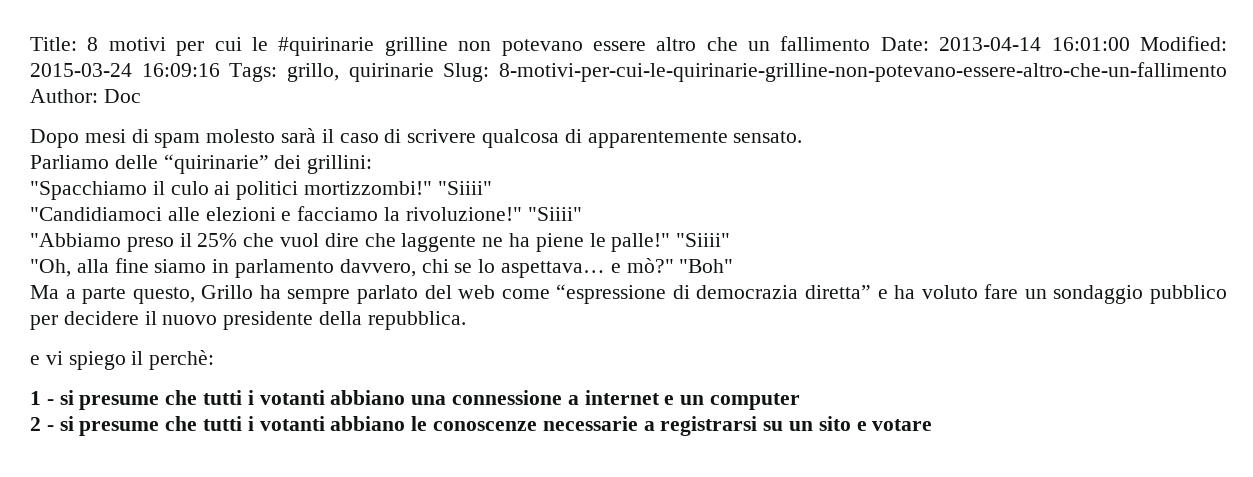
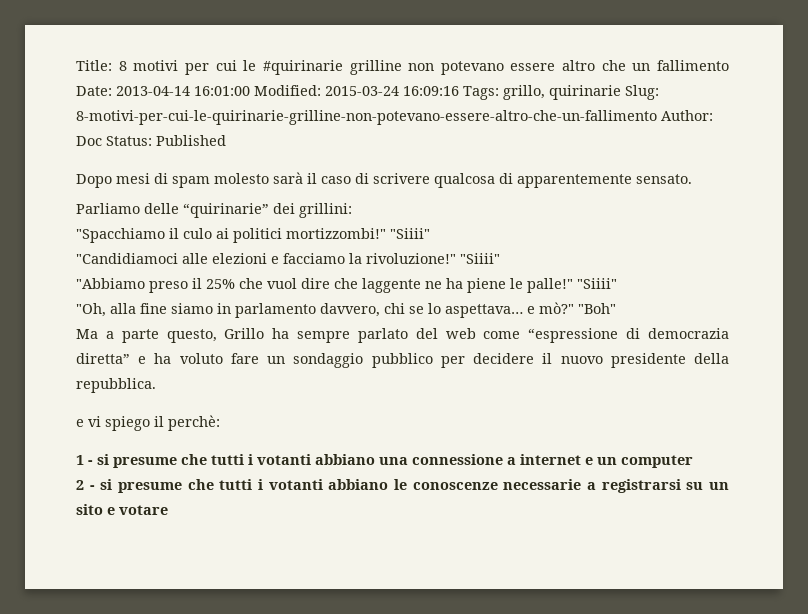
- Title: 8 motivi per cui le #quirinarie grilline non potevano essere altro che un fallimento Date: 2013-04-14 16:01:00 Modified: 2015-03-24 16:09:16 Tags: grillo, quirinarie Slug: 8-motivi-per-cui-le-quirinarie-grilline-non-potevano-essere-altro-che-un-fallimento Author: Doc
+ Title: 8 motivi per cui le #quirinarie grilline non potevano essere altro che un fallimento Date: 2013-04-14 16:01:00 Modified: 2015-03-24 16:09:16 Tags: grillo, quirinarie Slug: 8-motivi-per-cui-le-quirinarie-grilline-non-potevano-essere-altro-che-un-fallimento Author: Doc Status: Published

